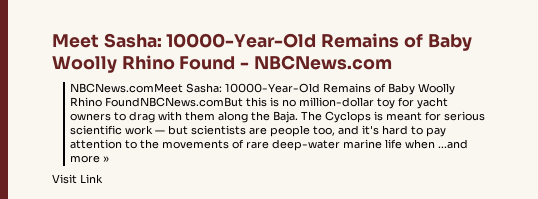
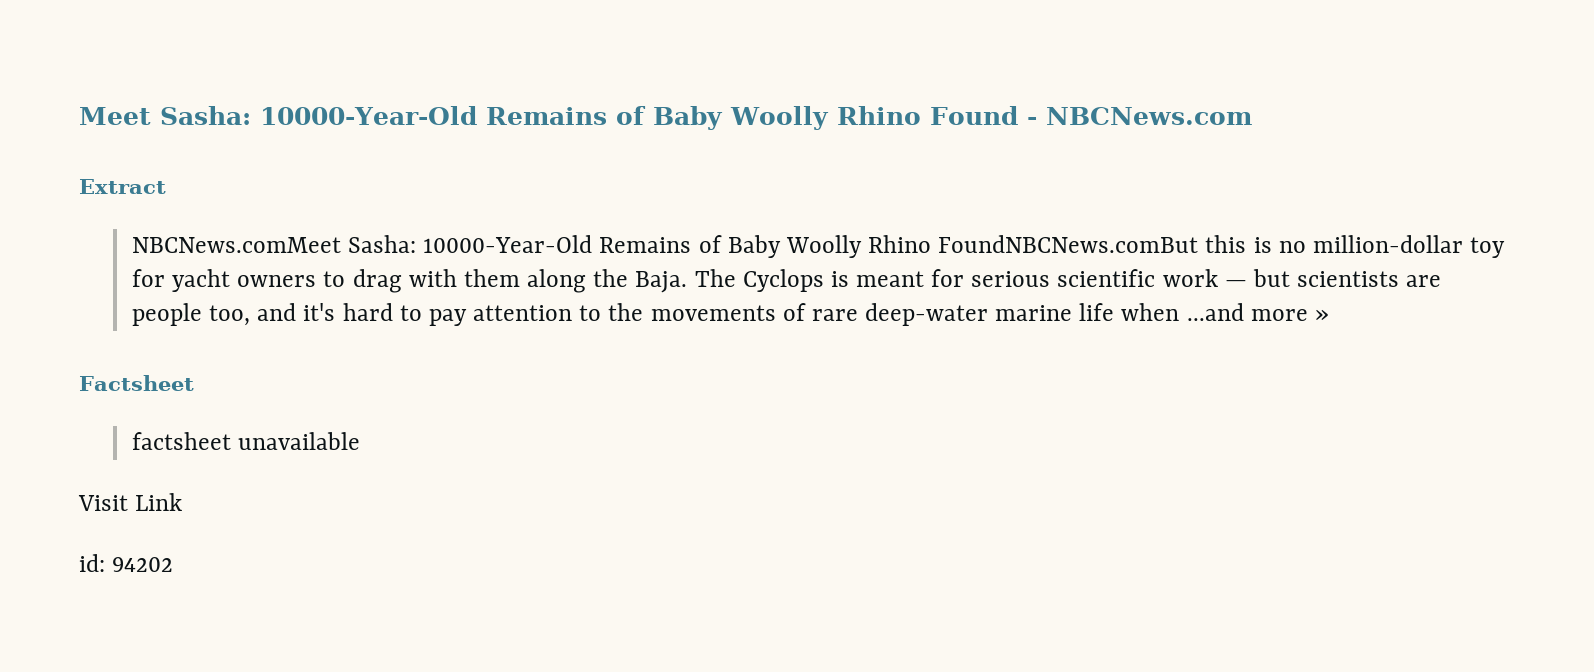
+ Extract
+ Factsheet
+ factsheet unavailable
+ id: 94202

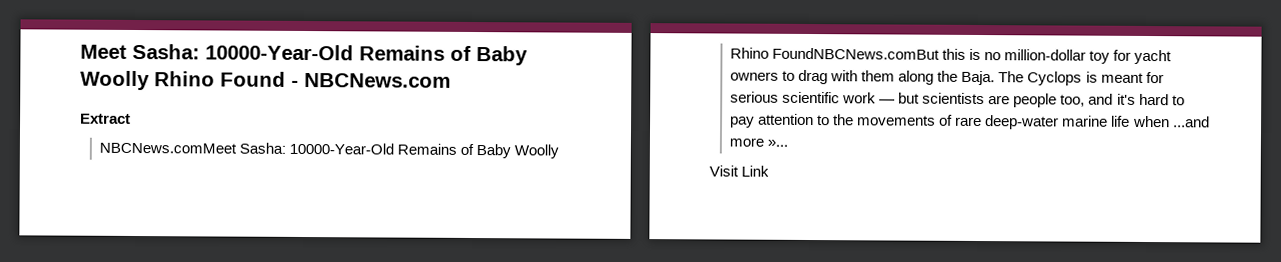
- The Cyclops is meant for serious scientific work — but scientists are people too, and it's hard to pay attention to the movements of rare deep-water marine life when ...and more »
- Factsheet
- factsheet unavailable
+ The Cyclops is meant for serious scientific work — but scientists are people too, and it's hard to pay attention to the movements of rare deep-water marine life when ...and more »...
- id: 94202

